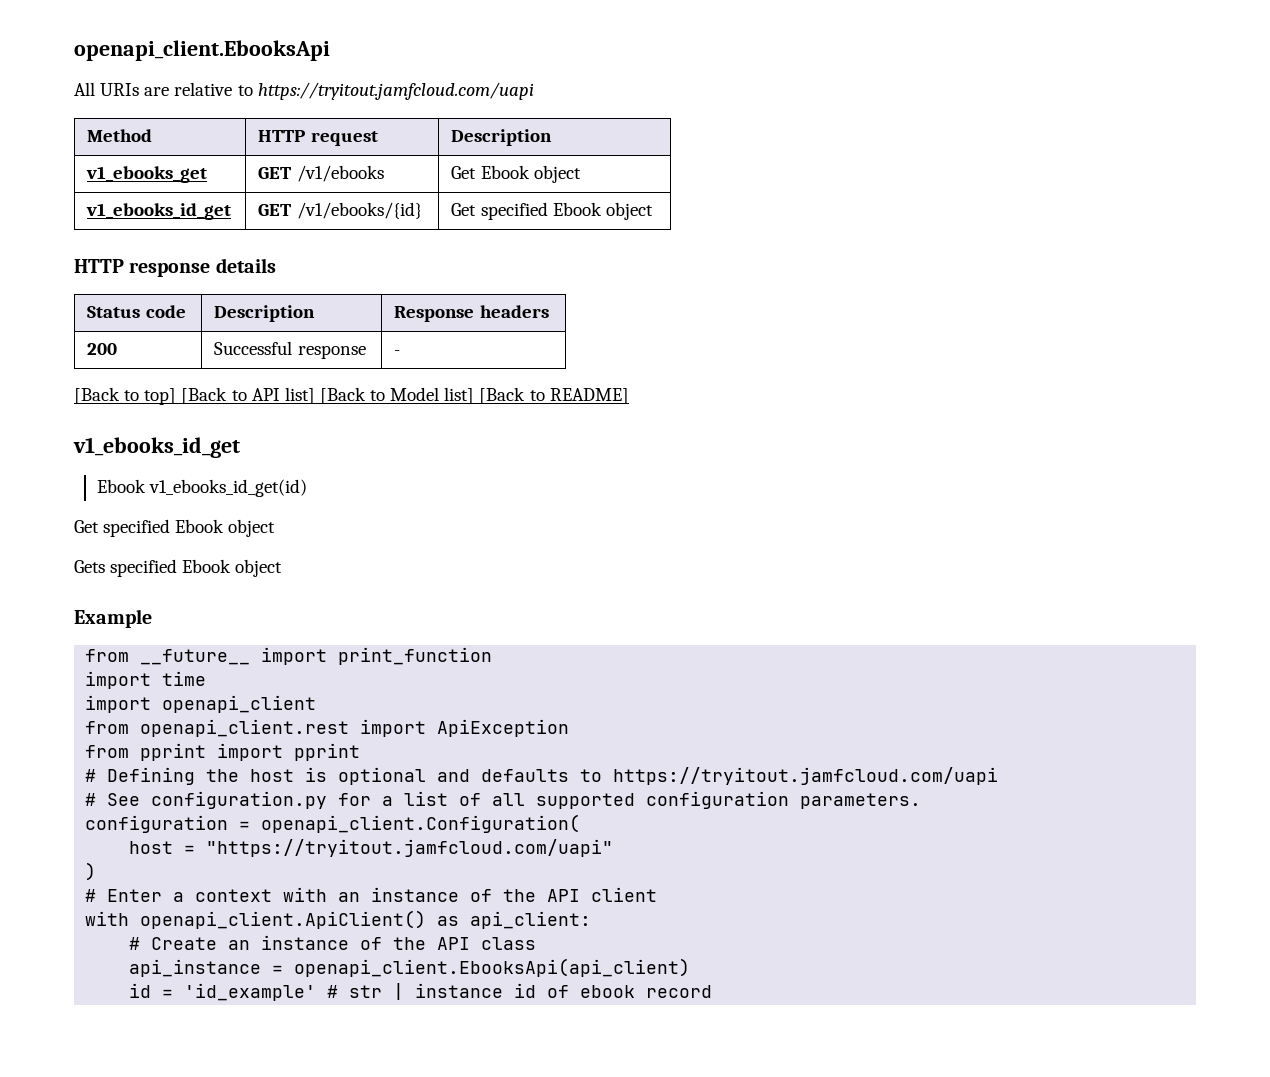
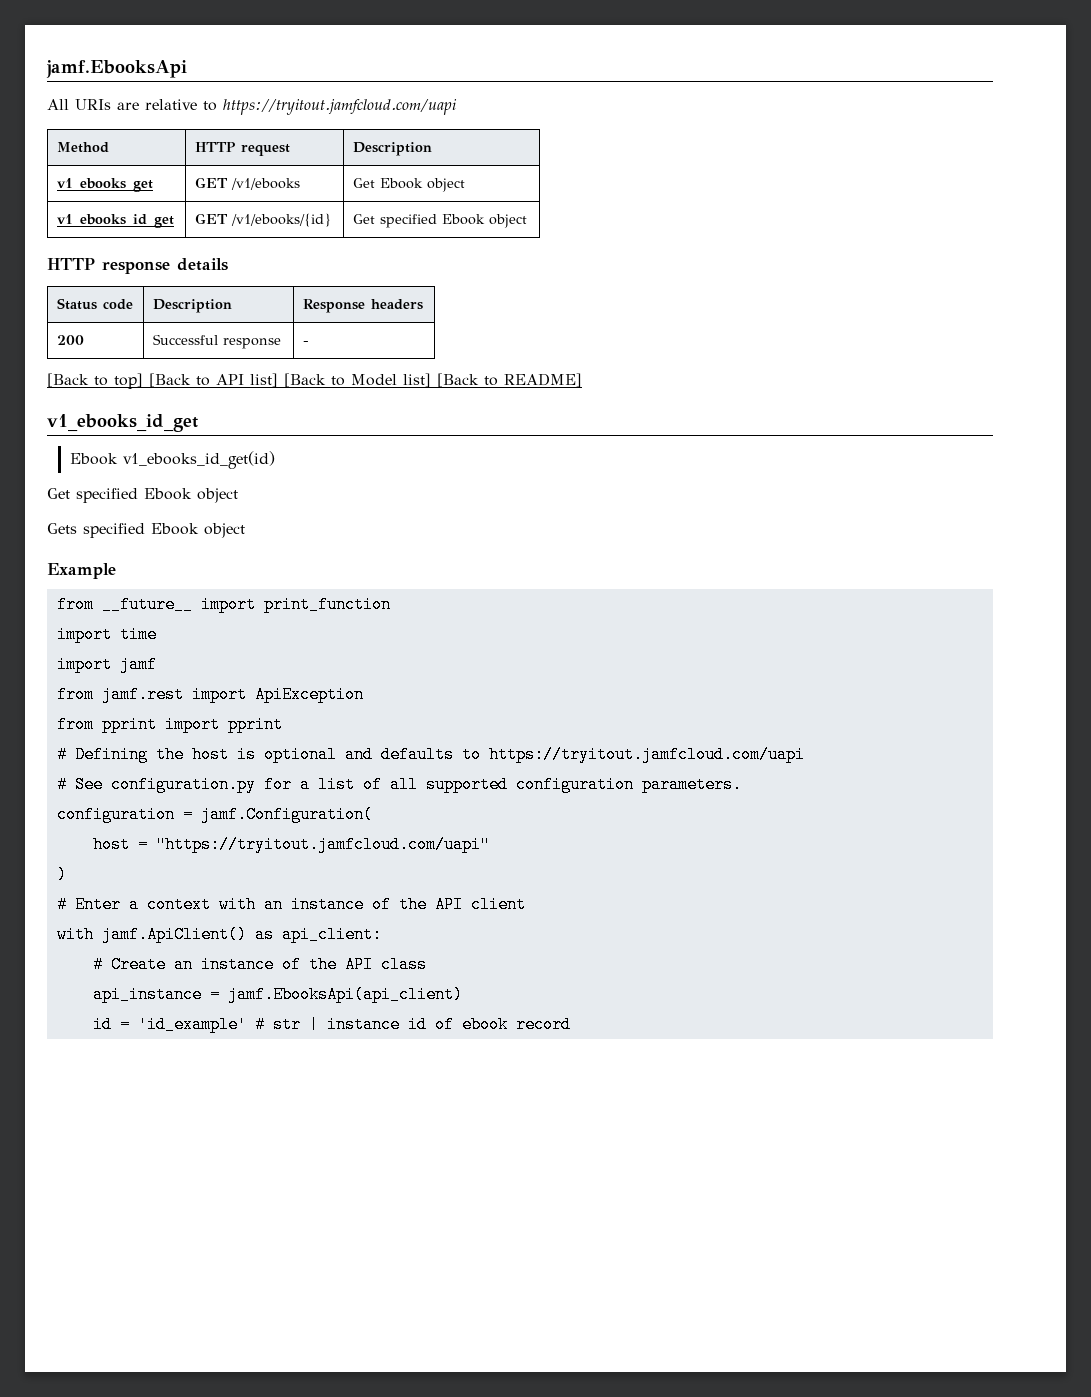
- openapi_client.EbooksApi
+ jamf.EbooksApi
- import openapi_client
- from openapi_client.rest import ApiException
+ import jamf
+ from jamf.rest import ApiException
- configuration = openapi_client.Configuration(
+ configuration = jamf.Configuration(
- with openapi_client.ApiClient() as api_client:
+ with jamf.ApiClient() as api_client:
- api_instance = openapi_client.EbooksApi(api_client)
+ api_instance = jamf.EbooksApi(api_client)

